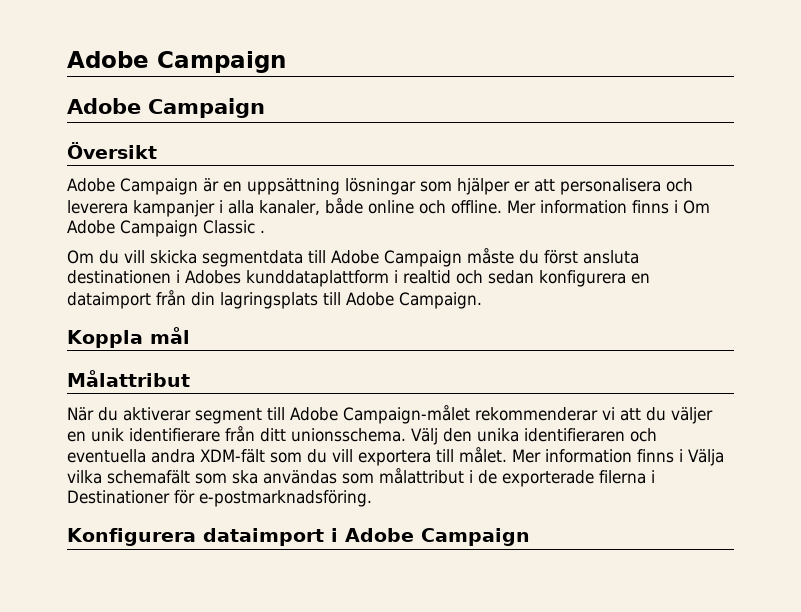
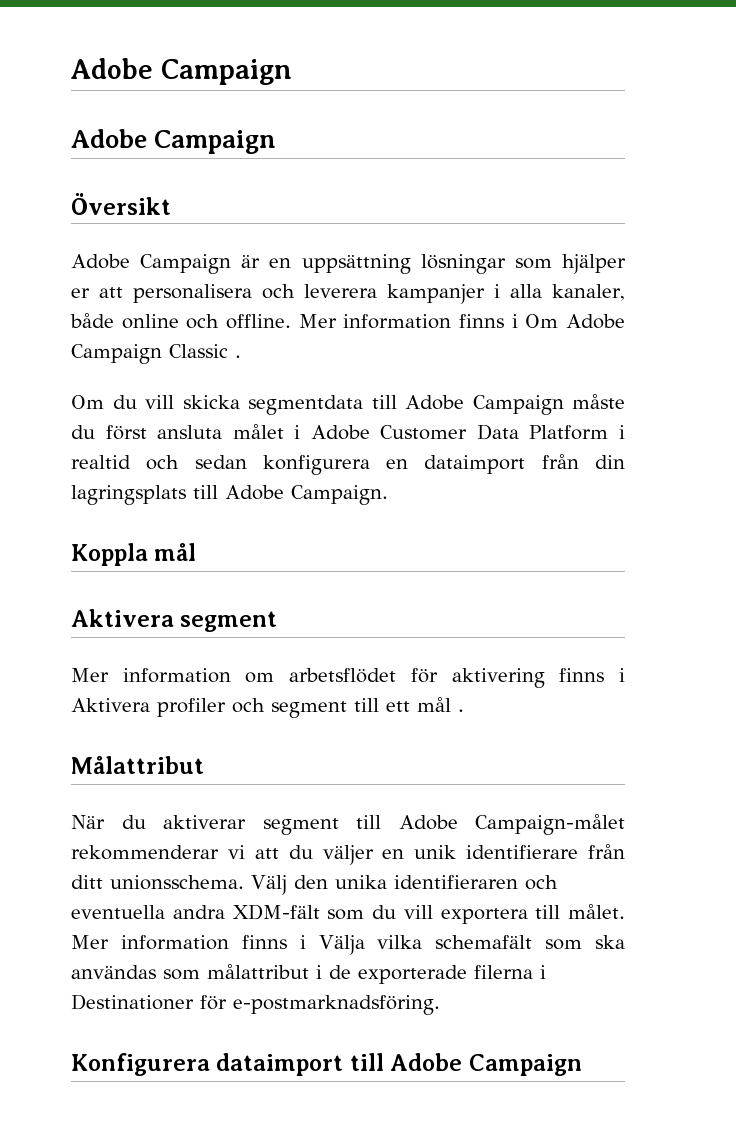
- Om du vill skicka segmentdata till Adobe Campaign måste du först ansluta destinationen i Adobes kunddataplattform i realtid och sedan konfigurera en dataimport från din lagringsplats till Adobe Campaign.
+ Om du vill skicka segmentdata till Adobe Campaign måste du först ansluta målet i Adobe Customer Data Platform i realtid och sedan konfigurera en dataimport från din lagringsplats till Adobe Campaign.
+ Aktivera segment
+ Mer information om arbetsflödet för aktivering finns i Aktivera profiler och segment till ett mål .
- Konfigurera dataimport i Adobe Campaign
+ Konfigurera dataimport till Adobe Campaign

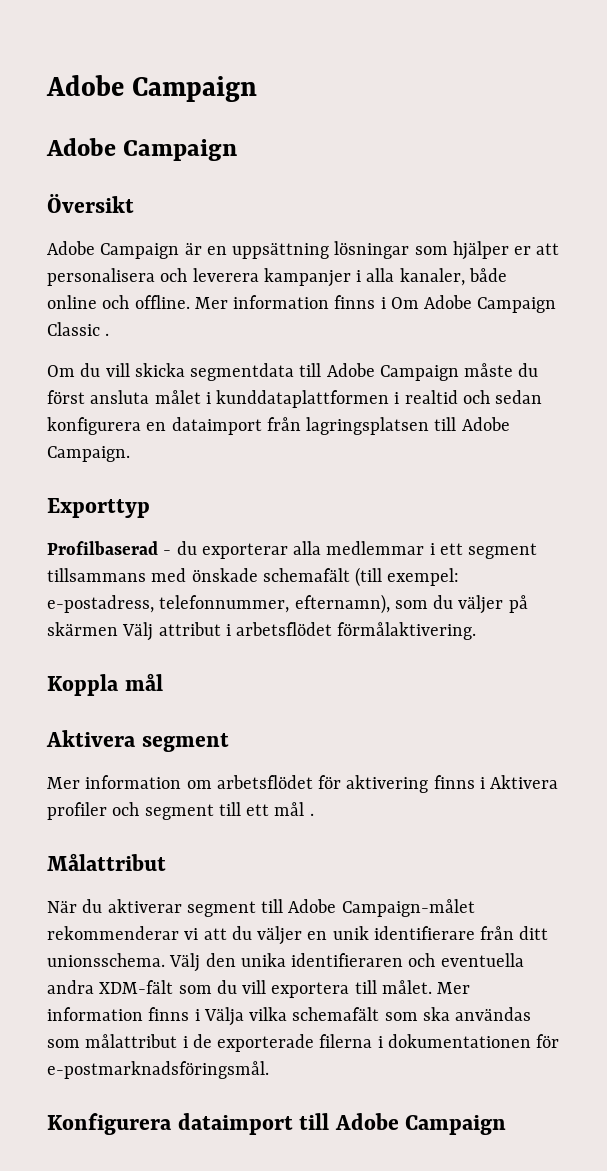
- Om du vill skicka segmentdata till Adobe Campaign måste du först ansluta målet i Adobe Customer Data Platform i realtid och sedan konfigurera en dataimport från din lagringsplats till Adobe Campaign.
+ Om du vill skicka segmentdata till Adobe Campaign måste du först ansluta målet i kunddataplattformen i realtid och sedan konfigurera en dataimport från lagringsplatsen till Adobe Campaign.
+ Exporttyp
+ Profilbaserad - du exporterar alla medlemmar i ett segment tillsammans med önskade schemafält (till exempel: e-postadress, telefonnummer, efternamn), som du väljer på skärmen Välj attribut i arbetsflödet förmålaktivering.
- Mer information finns i Välja vilka schemafält som ska användas som målattribut i de exporterade filerna i Destinationer för e-postmarknadsföring.
+ Mer information finns i Välja vilka schemafält som ska användas som målattribut i de exporterade filerna i dokumentationen för e-postmarknadsföringsmål.

